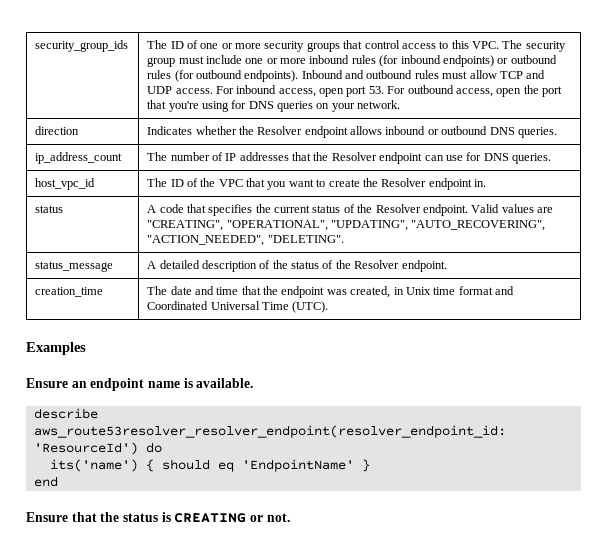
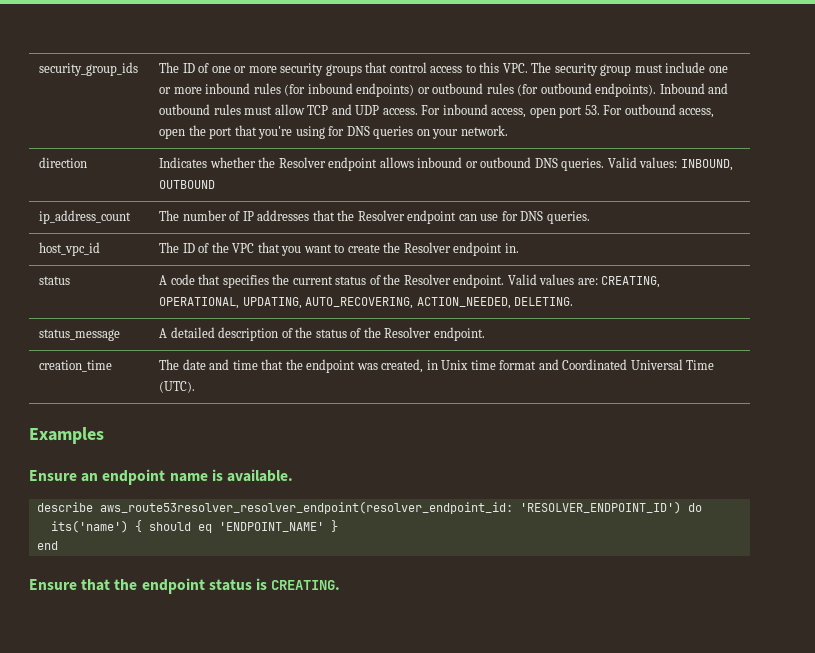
- direction | Indicates whether the Resolver endpoint allows inbound or outbound DNS queries.
+ direction | Indicates whether the Resolver endpoint allows inbound or outbound DNS queries. Valid values: INBOUND, OUTBOUND
- status | A code that specifies the current status of the Resolver endpoint. Valid values are "CREATING", "OPERATIONAL", "UPDATING", "AUTO_RECOVERING", "ACTION_NEEDED", "DELETING".
+ status | A code that specifies the current status of the Resolver endpoint. Valid values are: CREATING, OPERATIONAL, UPDATING, AUTO_RECOVERING, ACTION_NEEDED, DELETING.
- describe aws_route53resolver_resolver_endpoint(resolver_endpoint_id: 'ResourceId') do
+ describe aws_route53resolver_resolver_endpoint(resolver_endpoint_id: 'RESOLVER_ENDPOINT_ID') do
- its('name') { should eq 'EndpointName' }
+ its('name') { should eq 'ENDPOINT_NAME' }
- Ensure that the status is CREATING or not.
+ Ensure that the endpoint status is CREATING.

